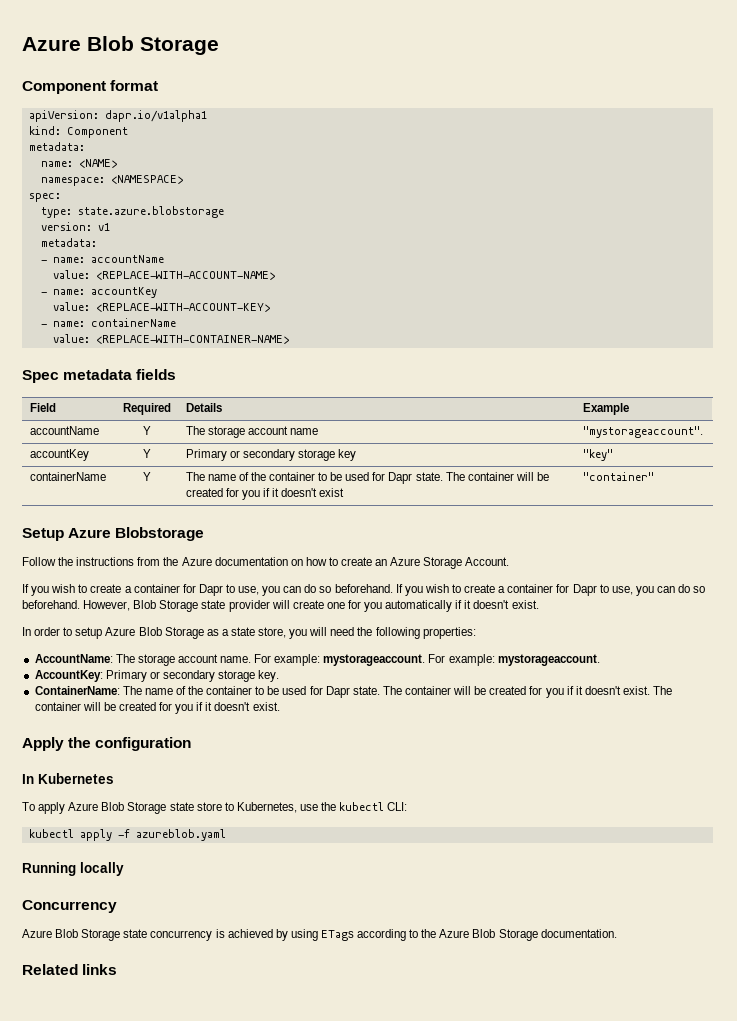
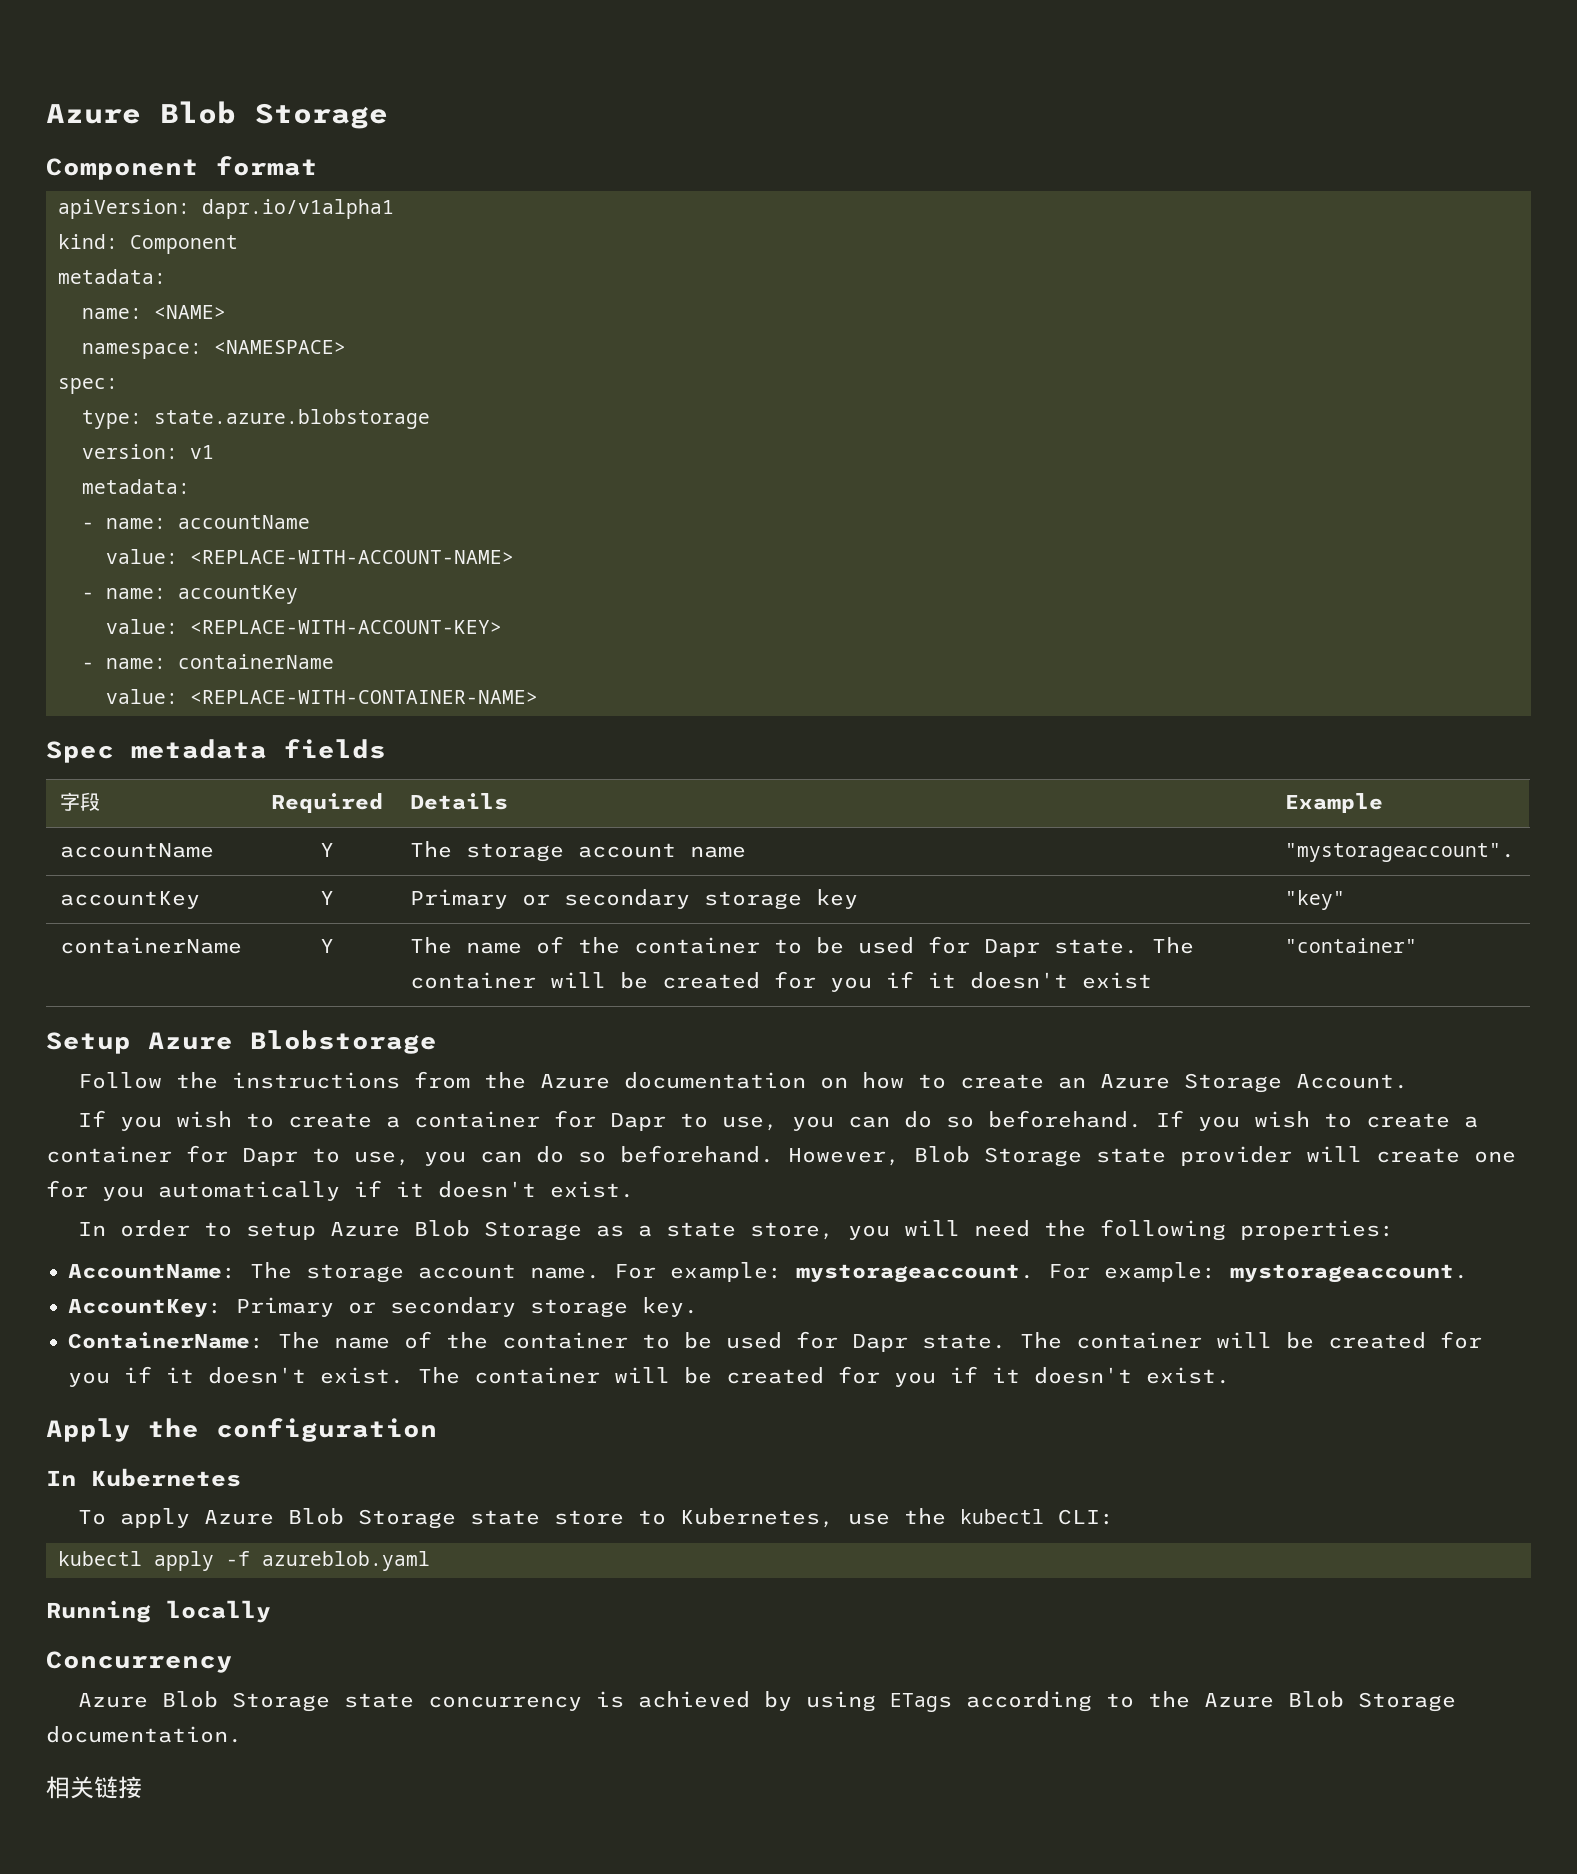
- Field | Required | Details | Example
+ 字段 | Required | Details | Example
- Related links
+ 相关链接

